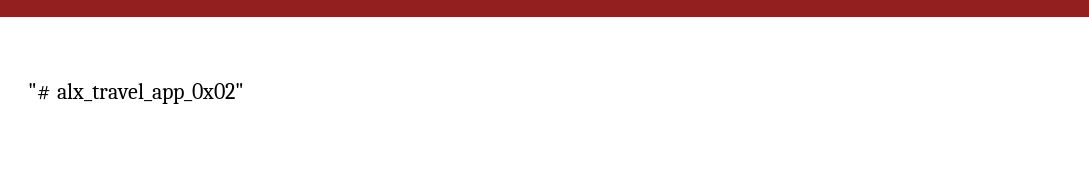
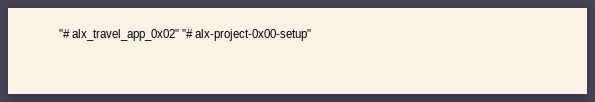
- "# alx_travel_app_0x02"
+ "# alx_travel_app_0x02" "# alx-project-0x00-setup"

